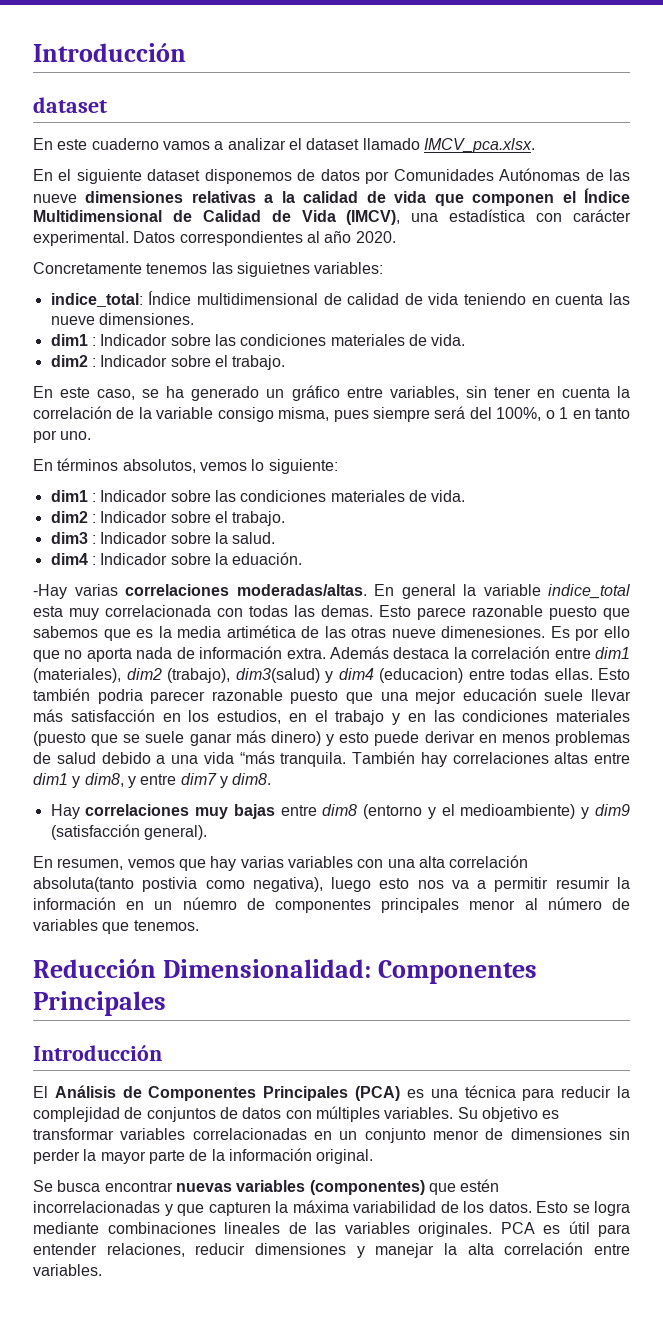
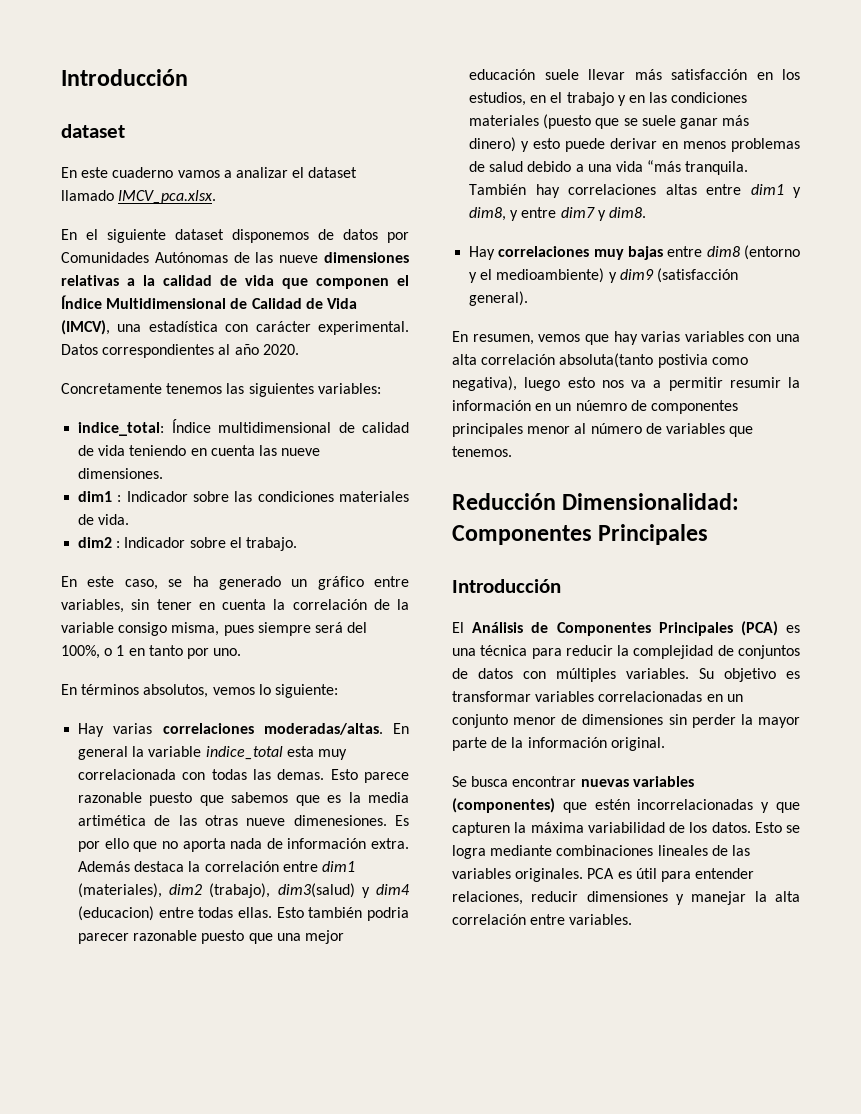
- Concretamente tenemos las siguietnes variables:
+ Concretamente tenemos las siguientes variables:
  En términos absolutos, vemos lo siguiente:
- dim1 : Indicador sobre las condiciones materiales de vida.
- dim2 : Indicador sobre el trabajo.
- dim3 : Indicador sobre la salud.
- dim4 : Indicador sobre la eduación.
- -Hay varias correlaciones moderadas/altas.
+ Hay varias correlaciones moderadas/altas.

